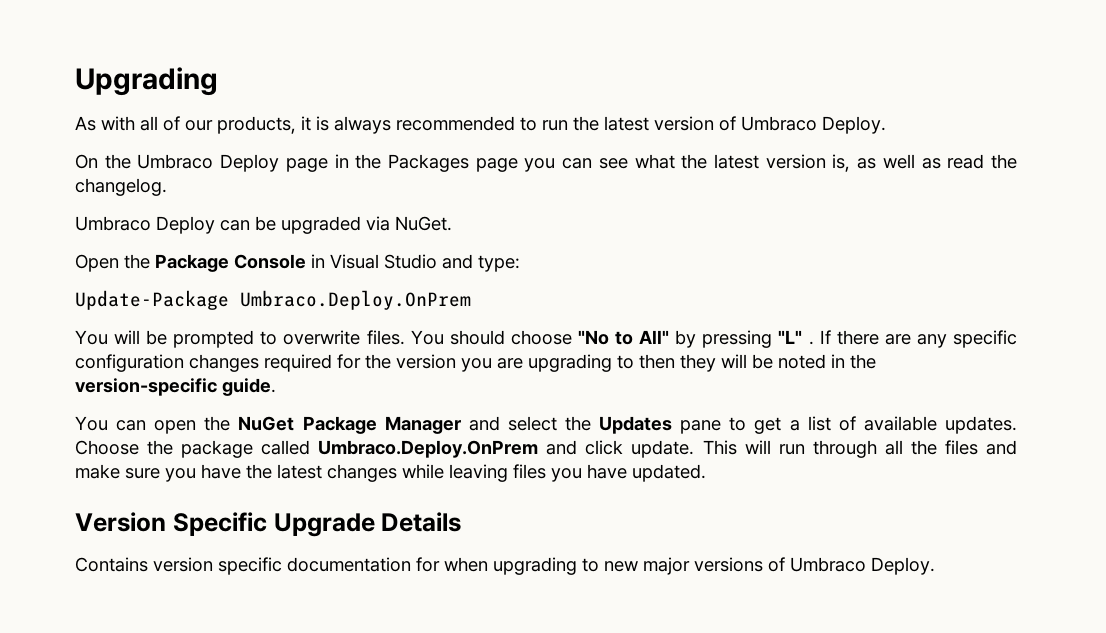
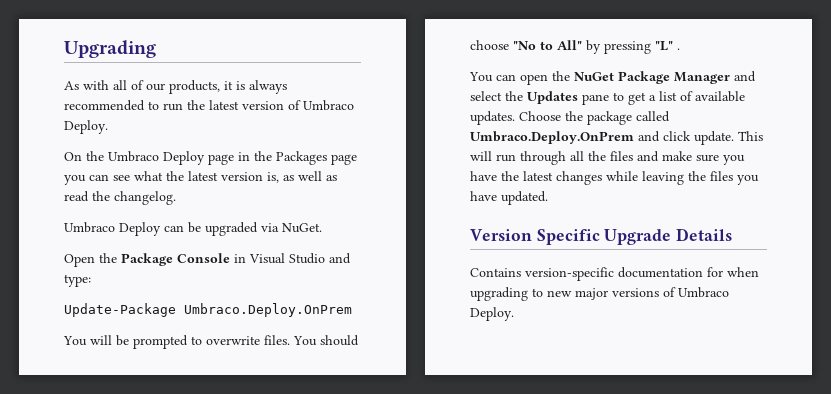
- If there are any specific configuration changes required for the version you are upgrading to then they will be noted in the version-specific guide.
- This will run through all the files and make sure you have the latest changes while leaving files you have updated.
+ This will run through all the files and make sure you have the latest changes while leaving the files you have updated.
- Contains version specific documentation for when upgrading to new major versions of Umbraco Deploy.
+ Contains version-specific documentation for when upgrading to new major versions of Umbraco Deploy.

